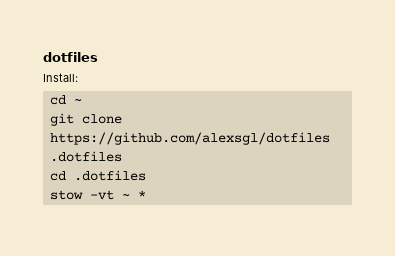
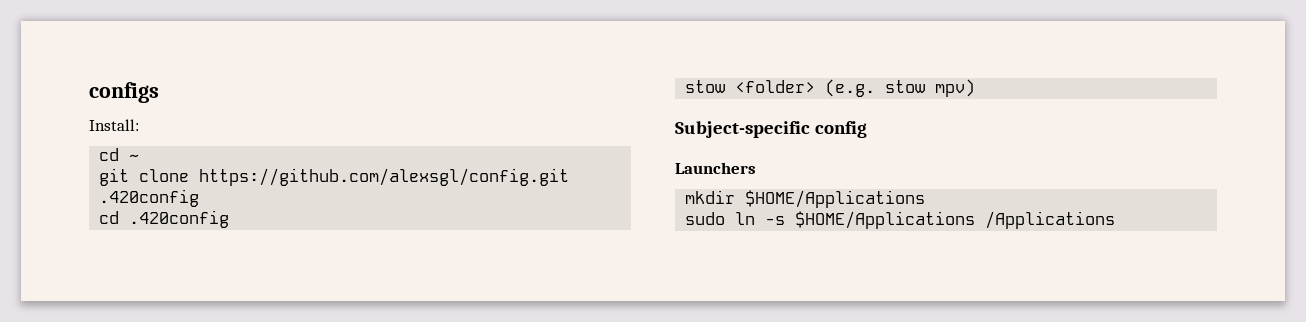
- dotfiles
+ configs
- git clone https://github.com/alexsgl/dotfiles .dotfiles
- cd .dotfiles
- stow -vt ~ *
+ git clone https://github.com/alexsgl/config.git .420config
+ cd .420config
+ stow <folder> (e.g. stow mpv)
+ Subject-specific config
+ Launchers
+ mkdir $HOME/Applications
+ sudo ln -s $HOME/Applications /Applications

